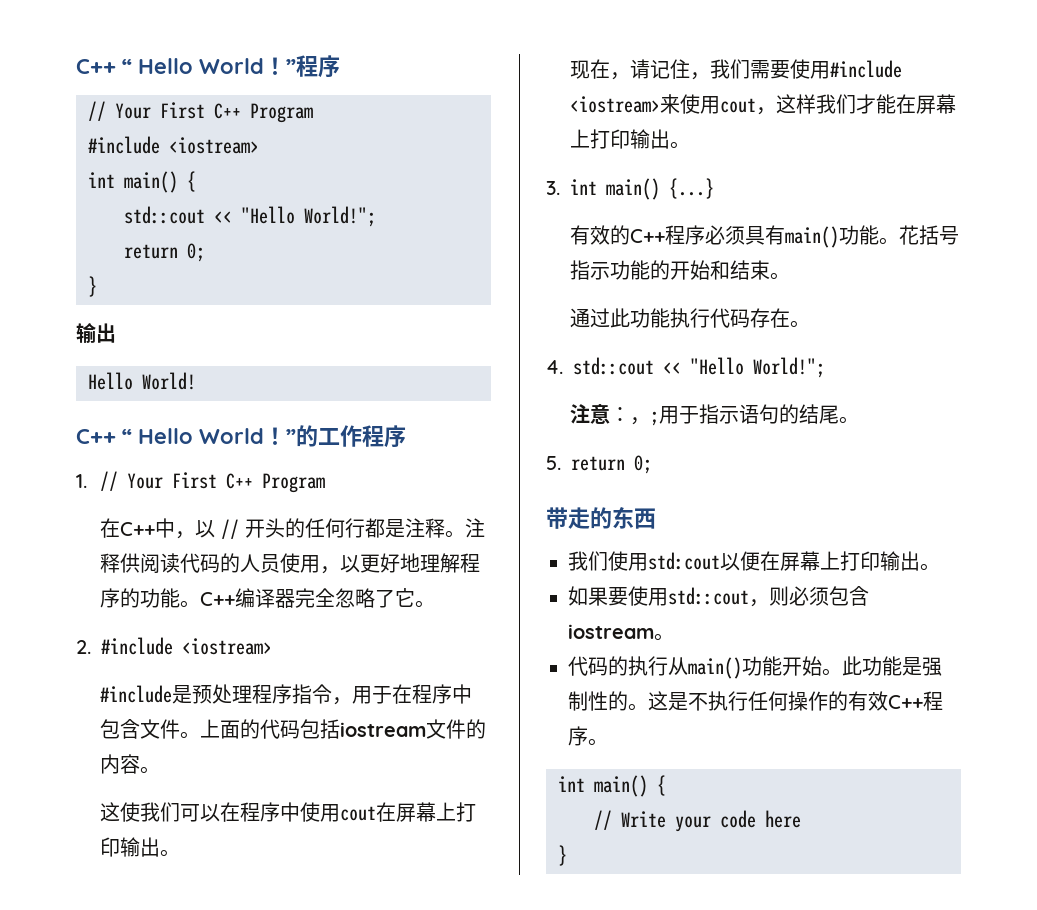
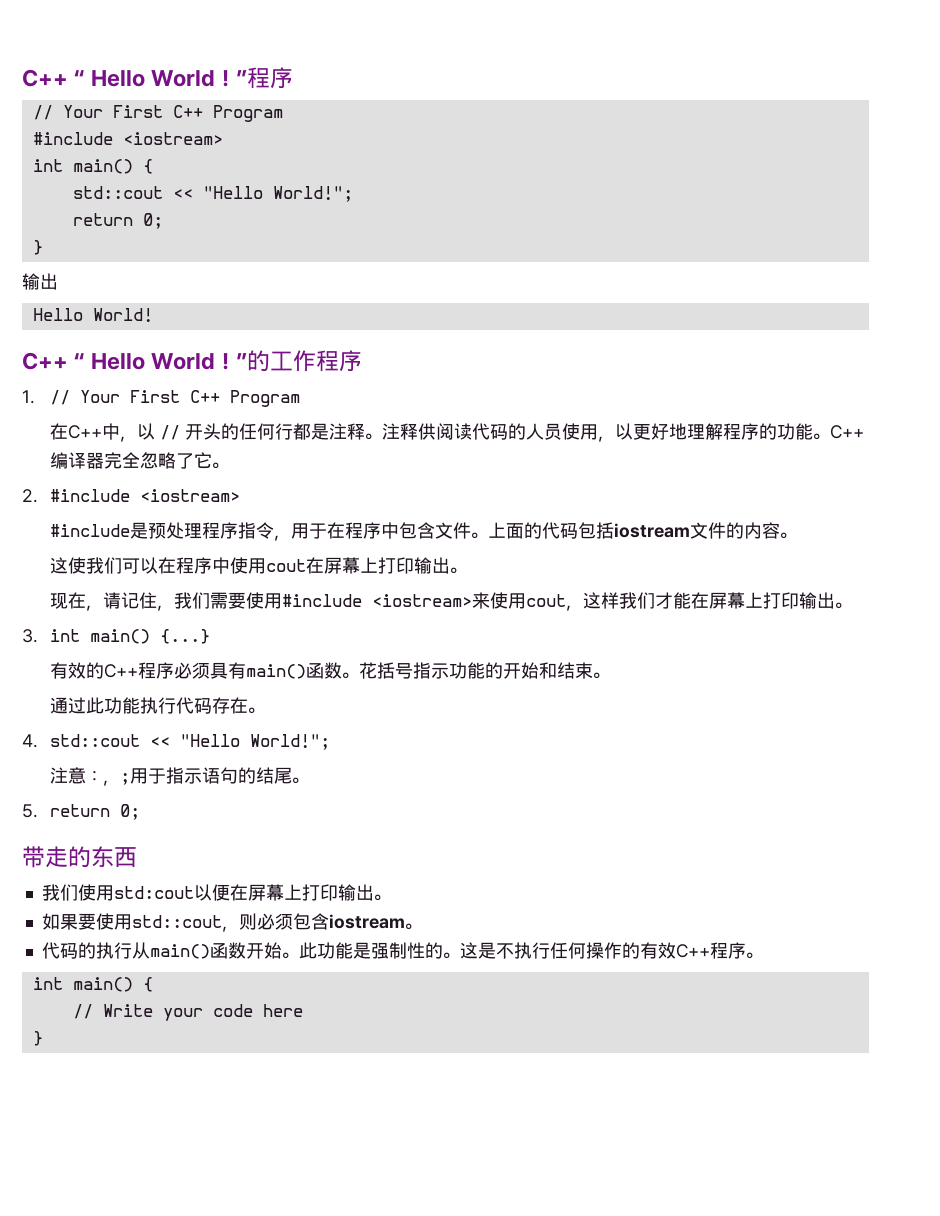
- 有效的C++程序必须具有main()功能。
+ 有效的C++程序必须具有main()函数。
- 代码的执行从main()功能开始。
+ 代码的执行从main()函数开始。

